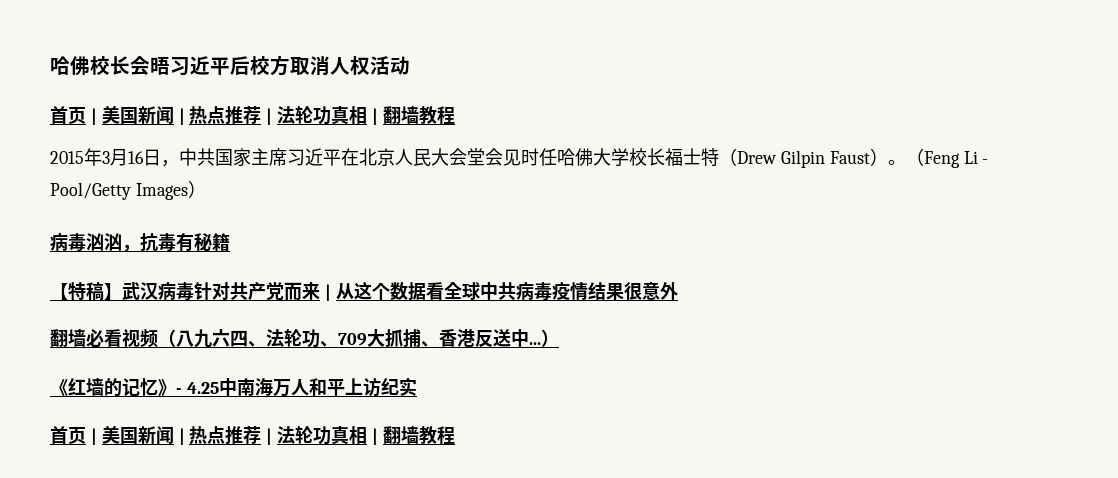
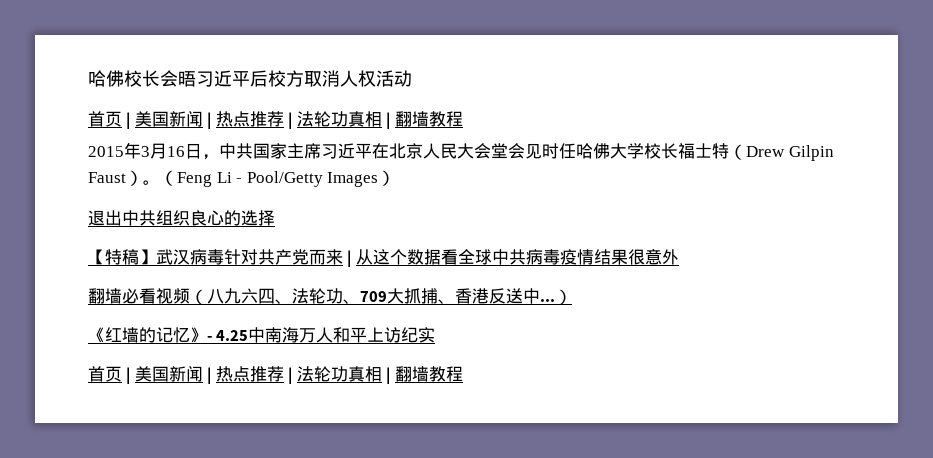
- 病毒汹汹，抗毒有秘籍
+ 退出中共组织良心的选择

